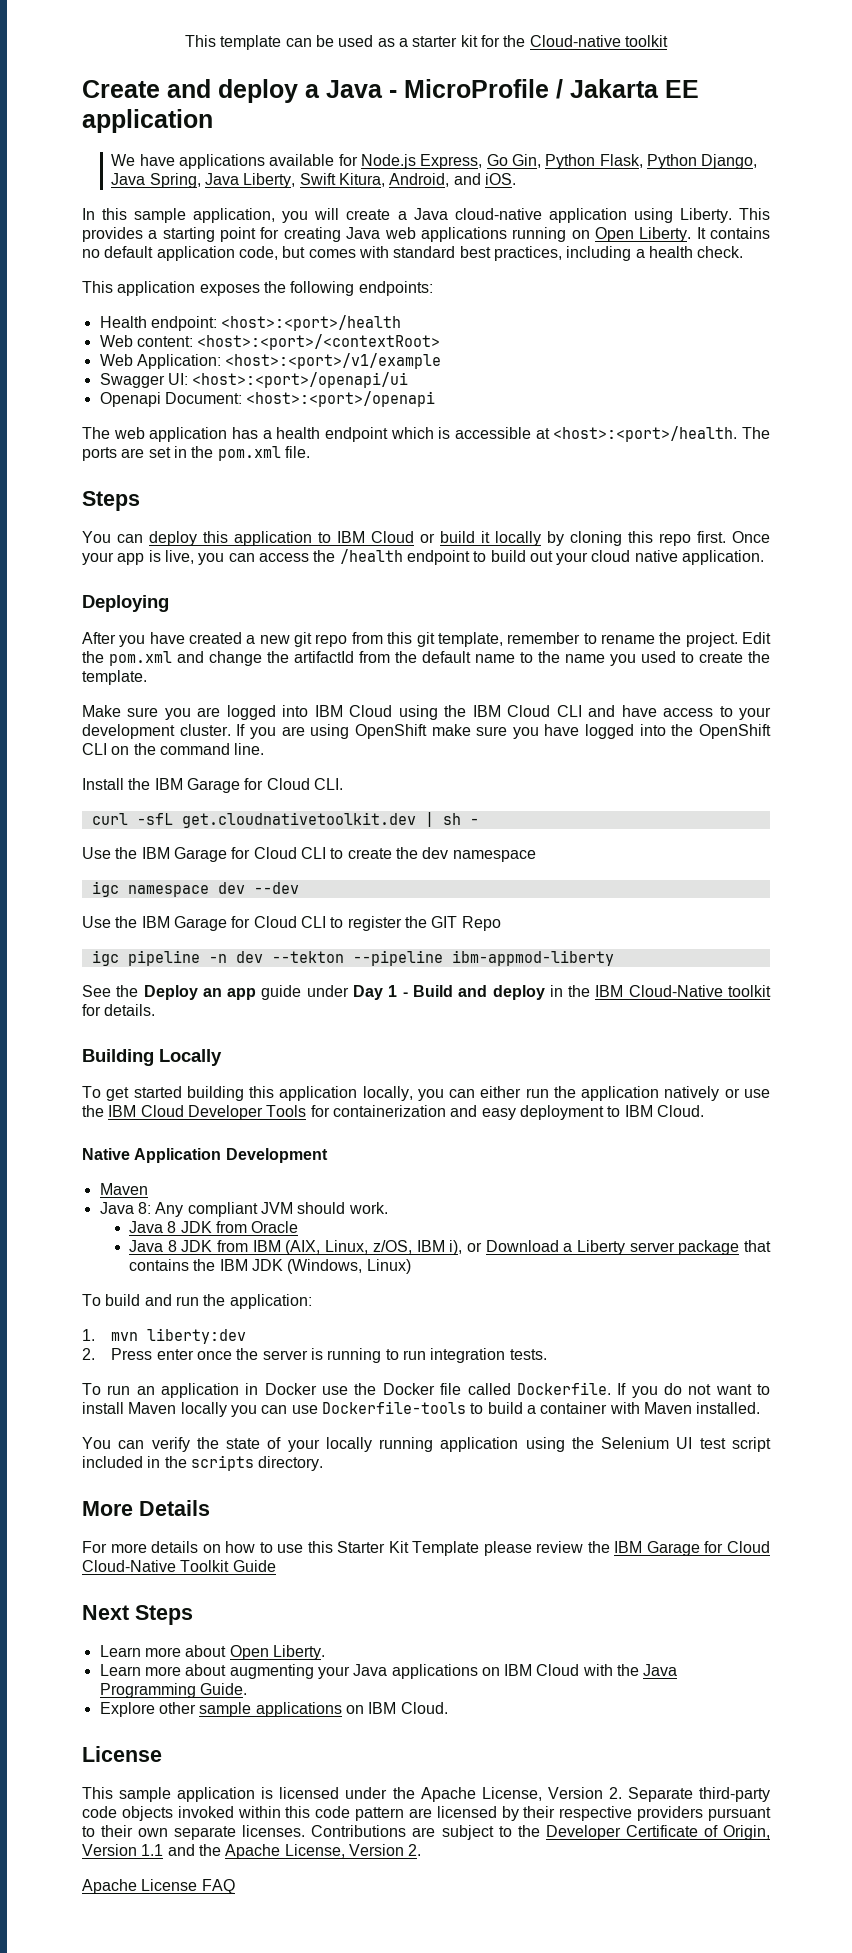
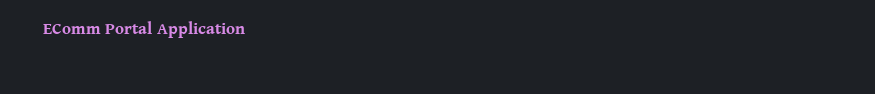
- This template can be used as a starter kit for the Cloud-native toolkit
- Create and deploy a Java - MicroProfile / Jakarta EE application
- We have applications available for Node.js Express, Go Gin, Python Flask, Python Django, Java Spring, Java Liberty, Swift Kitura, Android, and iOS.
- In this sample application, you will create a Java cloud-native application using Liberty. This provides a starting point for creating Java web applications running on Open Liberty. It contains no default application code, but comes with standard best practices, including a health check.
- This application exposes the following endpoints:
- Health endpoint: <host>:<port>/health
- Web content: <host>:<port>/<contextRoot>
- Web Application: <host>:<port>/v1/example
- Swagger UI: <host>:<port>/openapi/ui
- Openapi Document: <host>:<port>/openapi
- The web application has a health endpoint which is accessible at <host>:<port>/health. The ports are set in the pom.xml file.
- Steps
- You can deploy this application to IBM Cloud or build it locally by cloning this repo first. Once your app is live, you can access the /health endpoint to build out your cloud native application.
- Deploying
- After you have created a new git repo from this git template, remember to rename the project. Edit the pom.xml and change the artifactId from the default name to the name you used to create the template.
- Make sure you are logged into IBM Cloud using the IBM Cloud CLI and have access to your development cluster. If you are using OpenShift make sure you have logged into the OpenShift CLI on the command line.
- Install the IBM Garage for Cloud CLI.
- curl -sfL get.cloudnativetoolkit.dev | sh -
- Use the IBM Garage for Cloud CLI to create the dev namespace
- igc namespace dev --dev
- Use the IBM Garage for Cloud CLI to register the GIT Repo
- igc pipeline -n dev --tekton --pipeline ibm-appmod-liberty
- See the Deploy an app guide under Day 1 - Build and deploy in the IBM Cloud-Native toolkit for details.
- Building Locally
- To get started building this application locally, you can either run the application natively or use the IBM Cloud Developer Tools for containerization and easy deployment to IBM Cloud.
- Native Application Development
- Maven
- Java 8: Any compliant JVM should work.
- Java 8 JDK from Oracle
- Java 8 JDK from IBM (AIX, Linux, z/OS, IBM i), or Download a Liberty server package that contains the IBM JDK (Windows, Linux)
- To build and run the application:
- 1. mvn liberty:dev
- 2. Press enter once the server is running to run integration tests.
- To run an application in Docker use the Docker file called Dockerfile. If you do not want to install Maven locally you can use Dockerfile-tools to build a container with Maven installed.
- You can verify the state of your locally running application using the Selenium UI test script included in the scripts directory.
- More Details
- For more details on how to use this Starter Kit Template please review the IBM Garage for Cloud Cloud-Native Toolkit Guide
- Next Steps
- Learn more about Open Liberty.
- Learn more about augmenting your Java applications on IBM Cloud with the Java Programming Guide.
- Explore other sample applications on IBM Cloud.
- License
- This sample application is licensed under the Apache License, Version 2. Separate third-party code objects invoked within this code pattern are licensed by their respective providers pursuant to their own separate licenses. Contributions are subject to the Developer Certificate of Origin, Version 1.1 and the Apache License, Version 2.
- Apache License FAQ
+ EComm Portal Application

